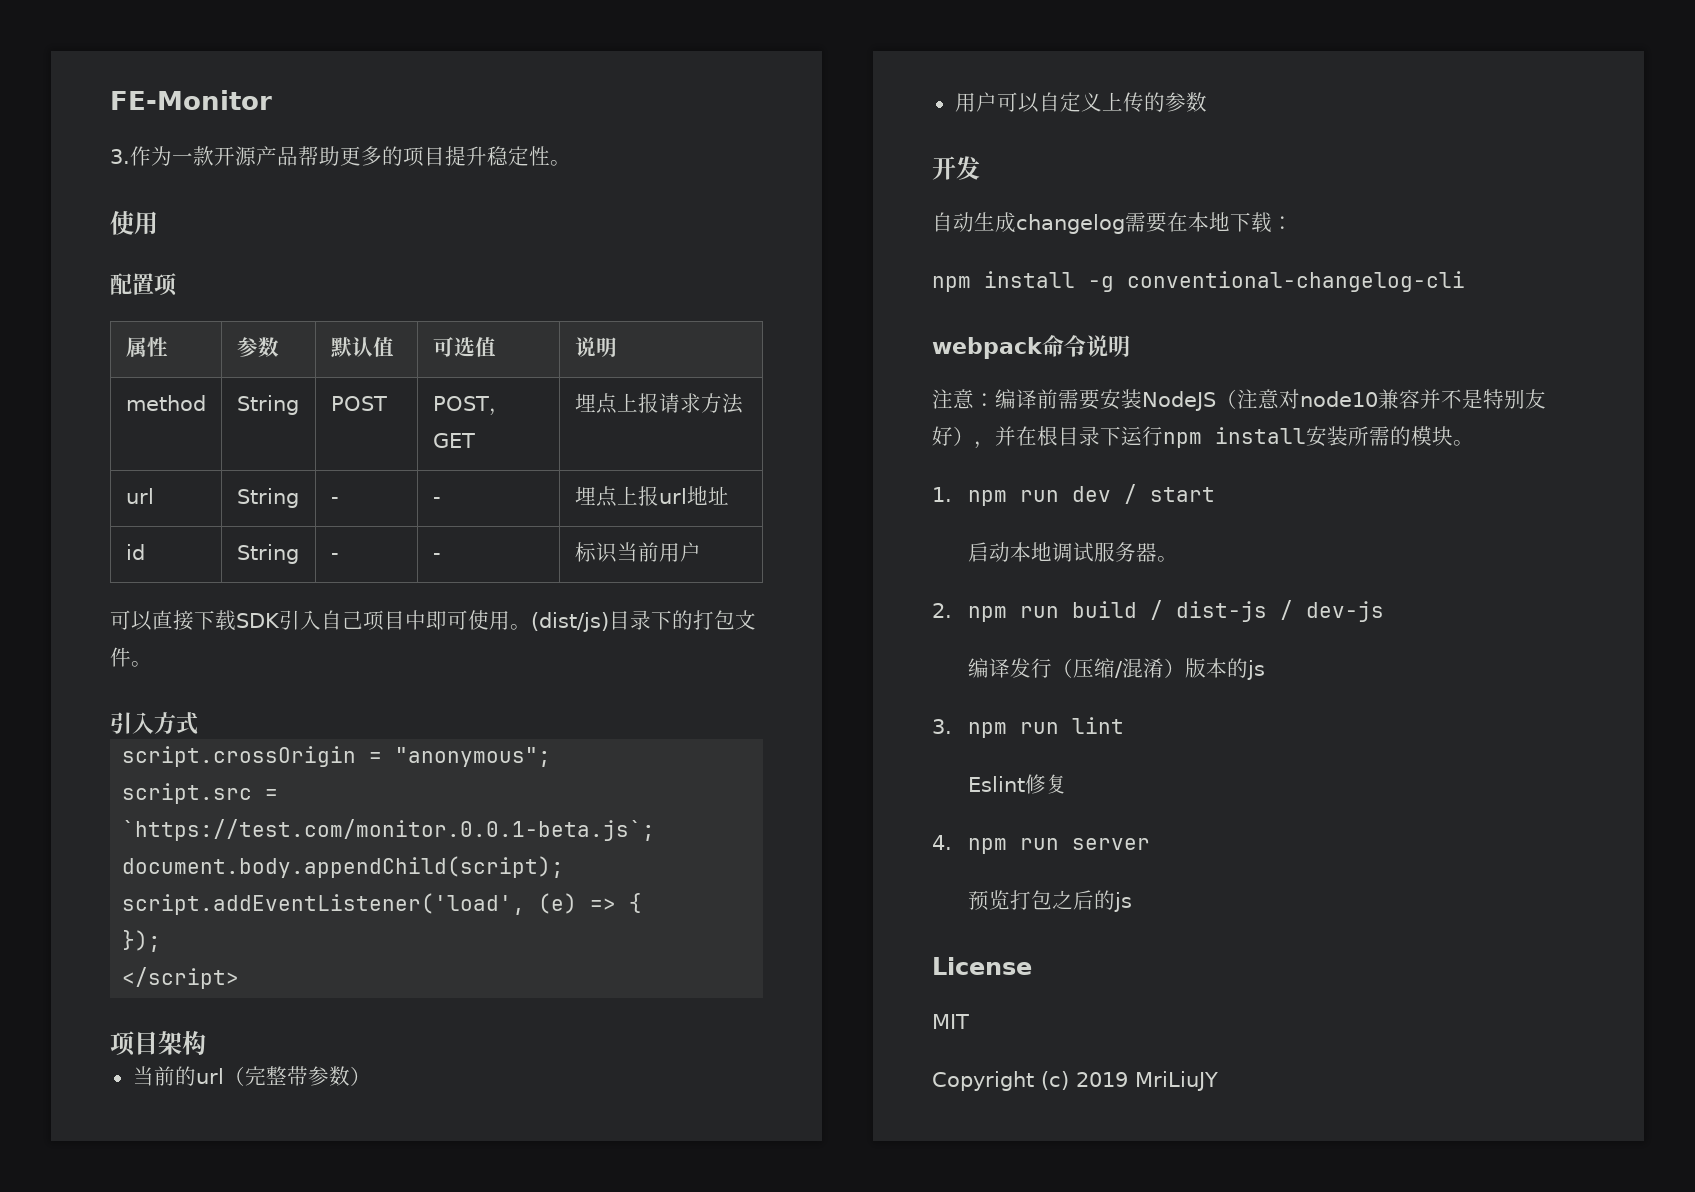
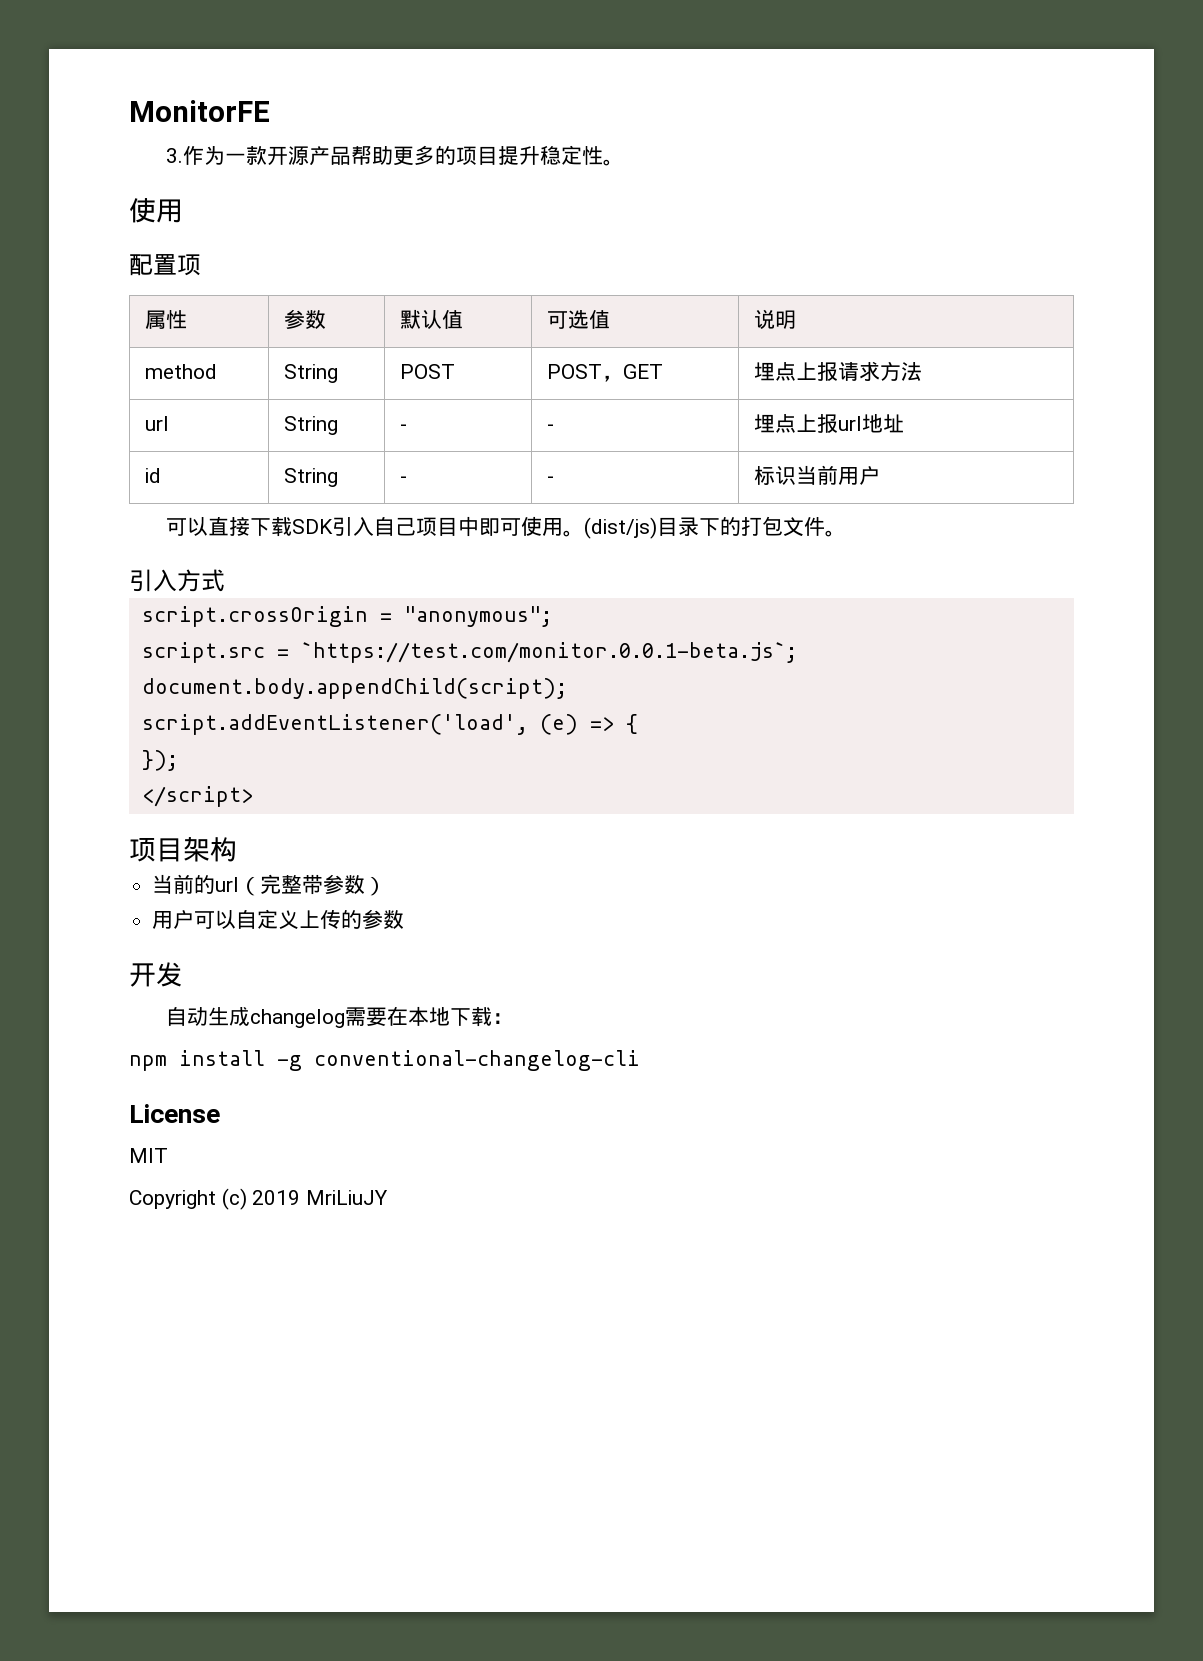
- FE-Monitor
+ MonitorFE
- webpack命令说明
- 注意：编译前需要安装NodeJS（注意对node10兼容并不是特别友好），并在根目录下运行npm install安装所需的模块。
- 1. npm run dev / start
- 启动本地调试服务器。
- 2. npm run build / dist-js / dev-js
- 编译发行（压缩/混淆）版本的js
- 3. npm run lint
- Eslint修复
- 4. npm run server
- 预览打包之后的js

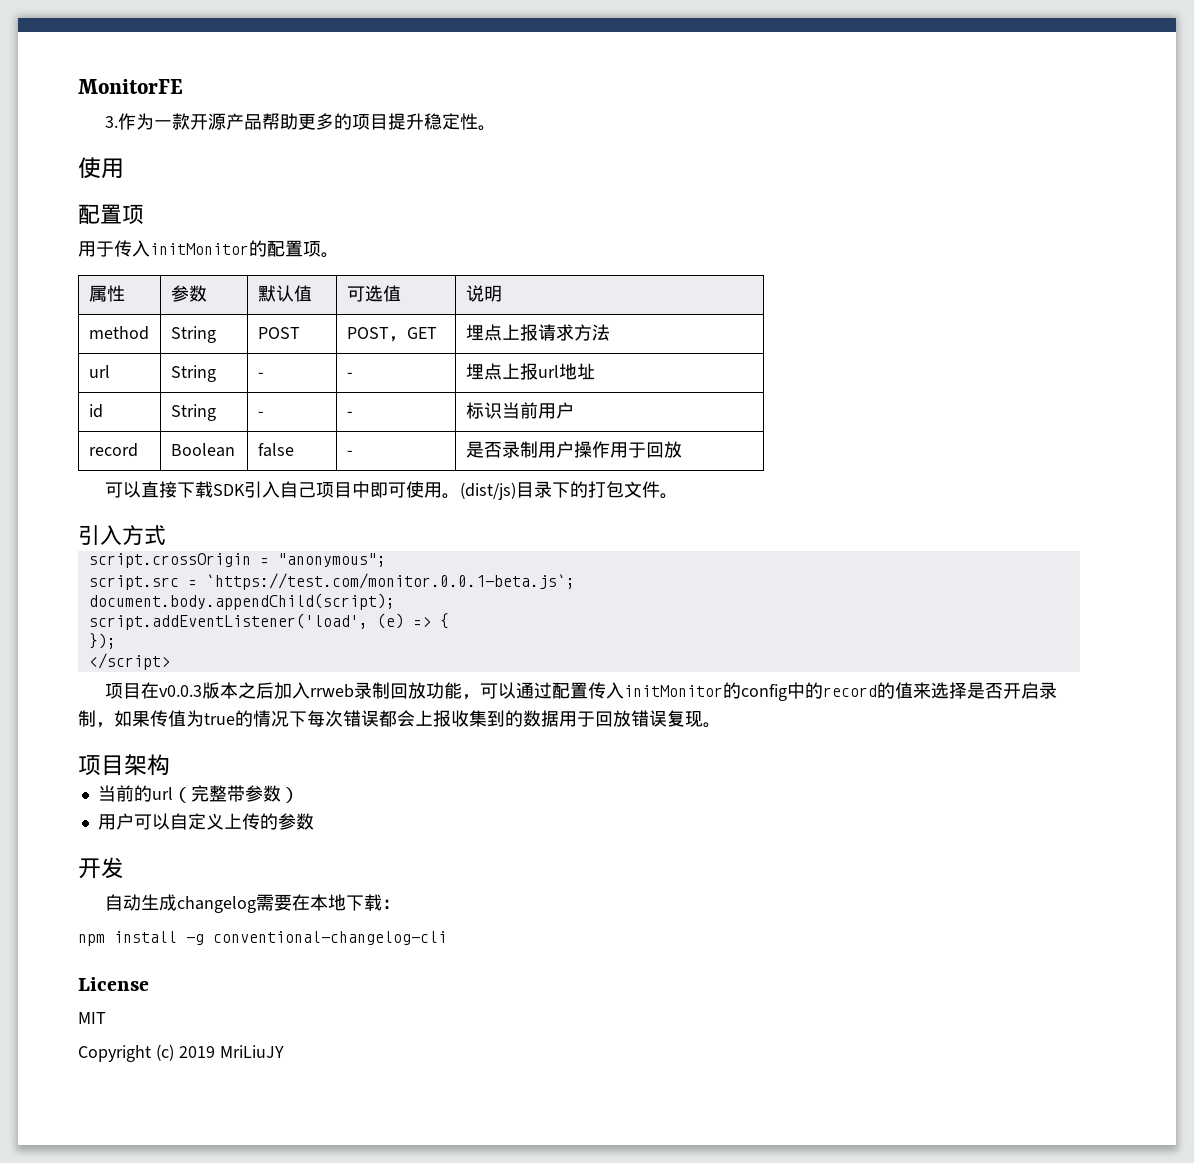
+ 用于传入initMonitor的配置项。
+ record | Boolean | false | - | 是否录制用户操作用于回放
+ 项目在v0.0.3版本之后加入rrweb录制回放功能，可以通过配置传入initMonitor的config中的record的值来选择是否开启录制，如果传值为true的情况下每次错误都会上报收集到的数据用于回放错误复现。

